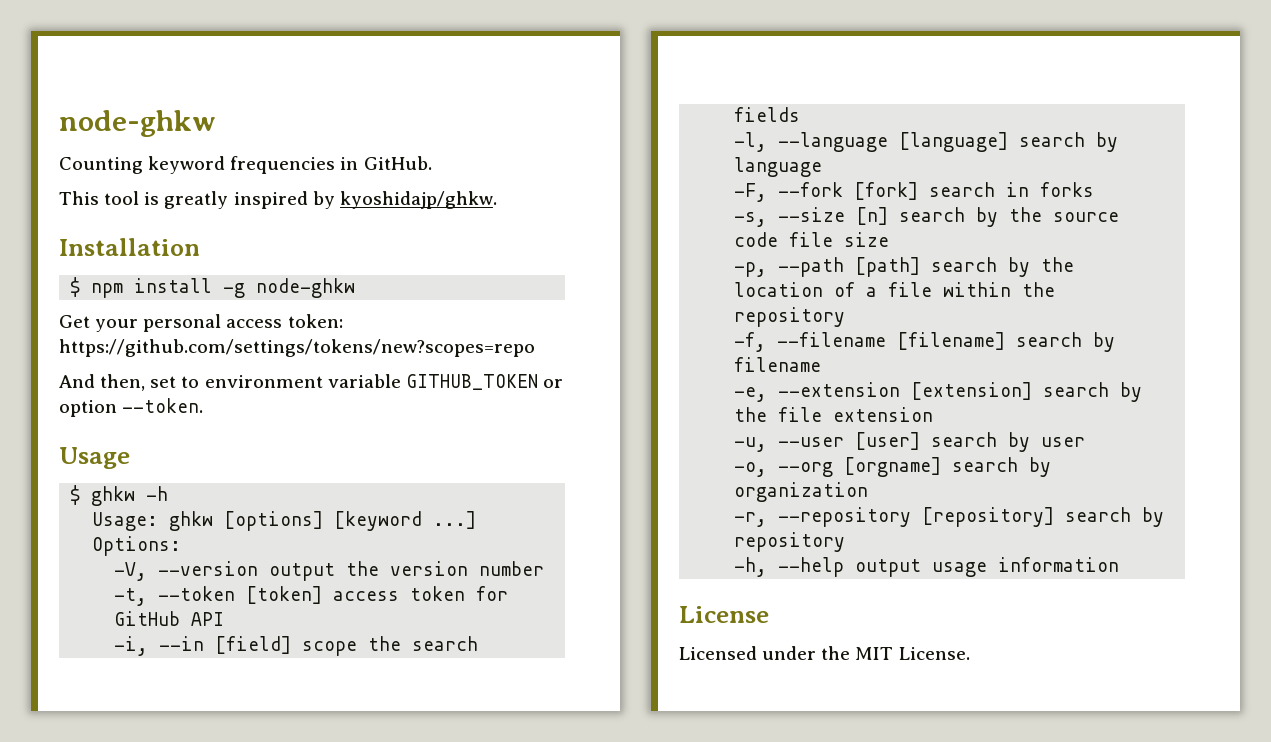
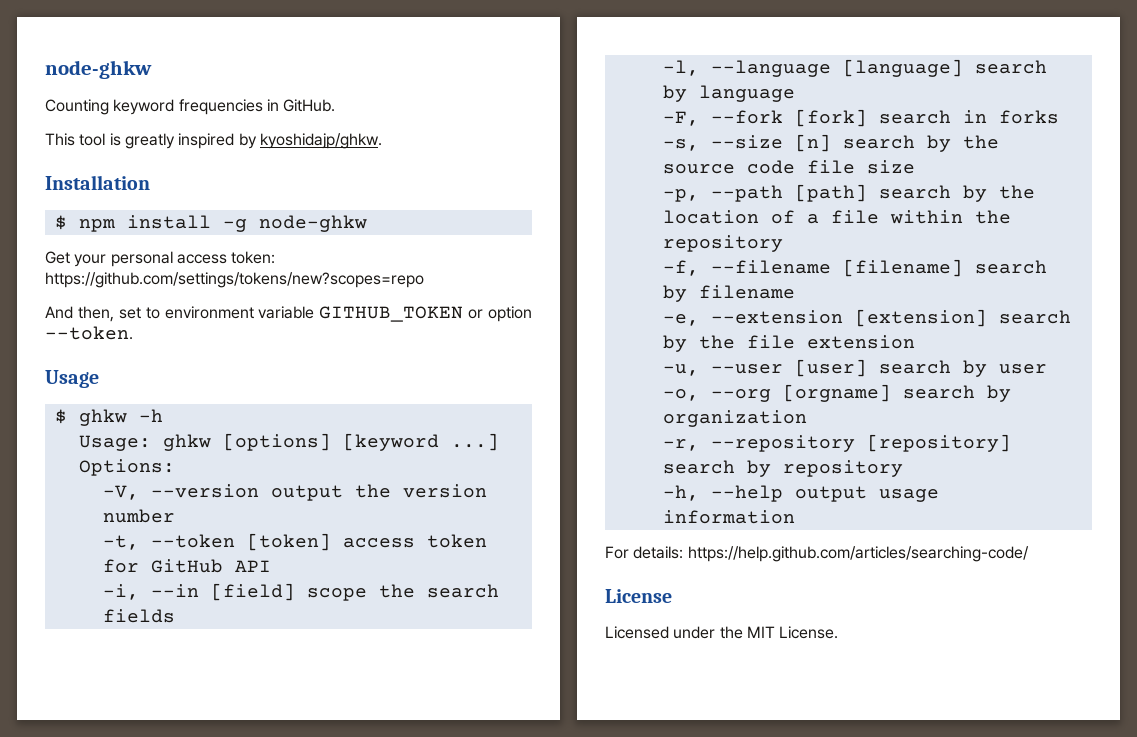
+ For details: https://help.github.com/articles/searching-code/

